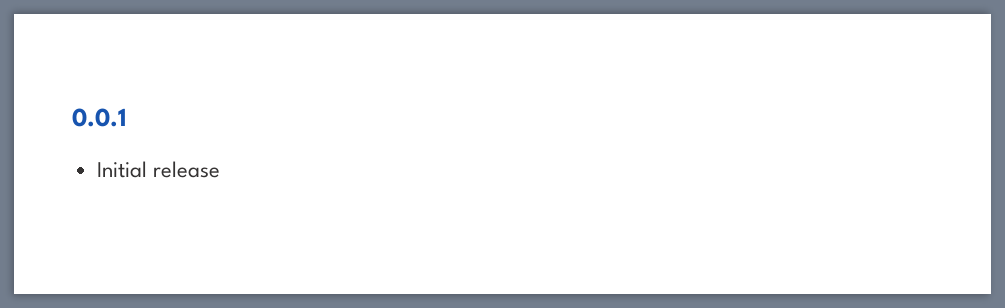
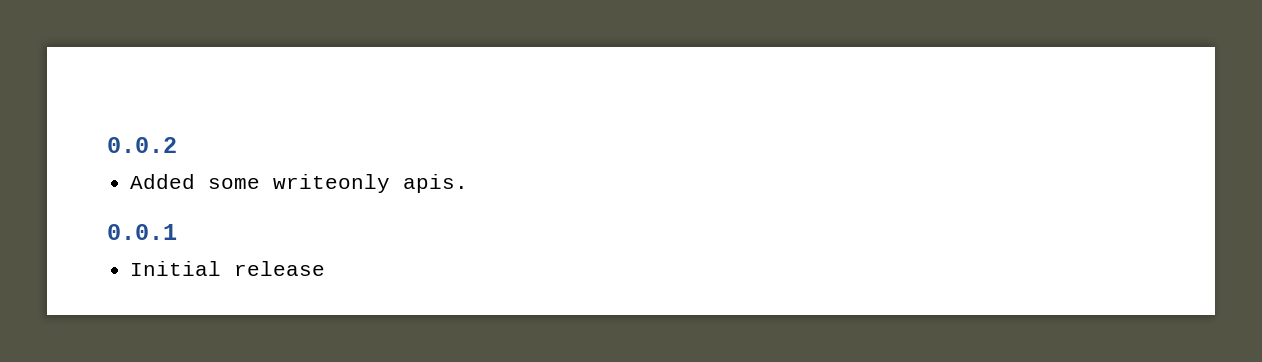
+ 0.0.2
+ Added some writeonly apis.

